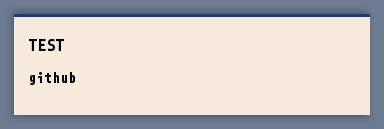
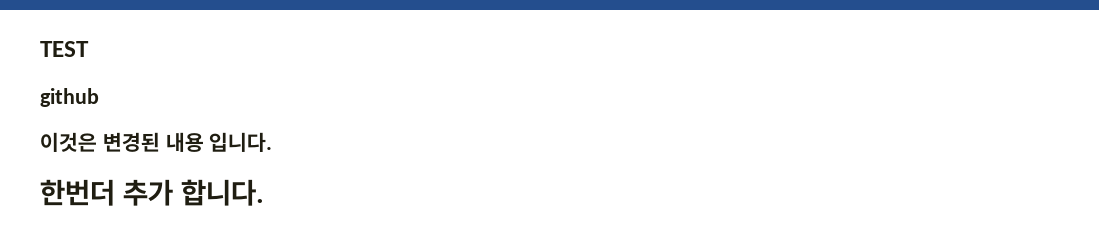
+ 이것은 변경된 내용 입니다.
+ 한번더 추가 합니다.

